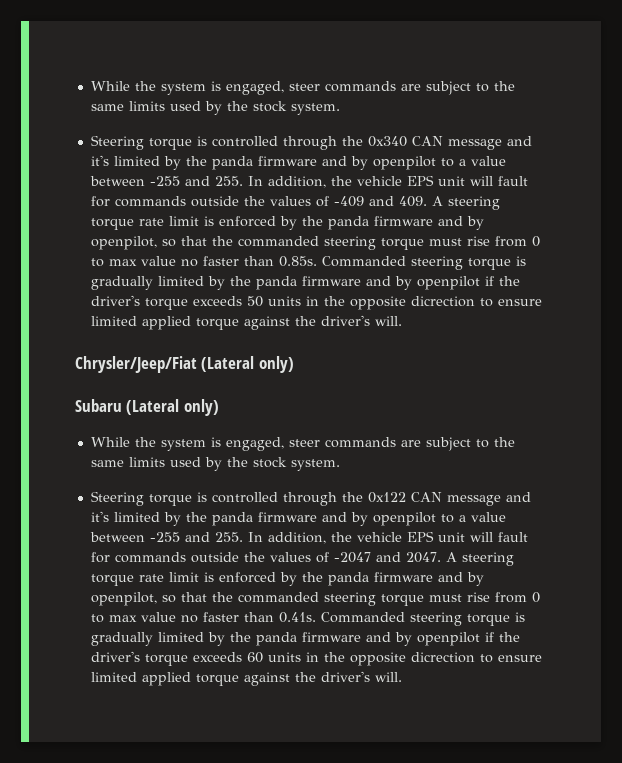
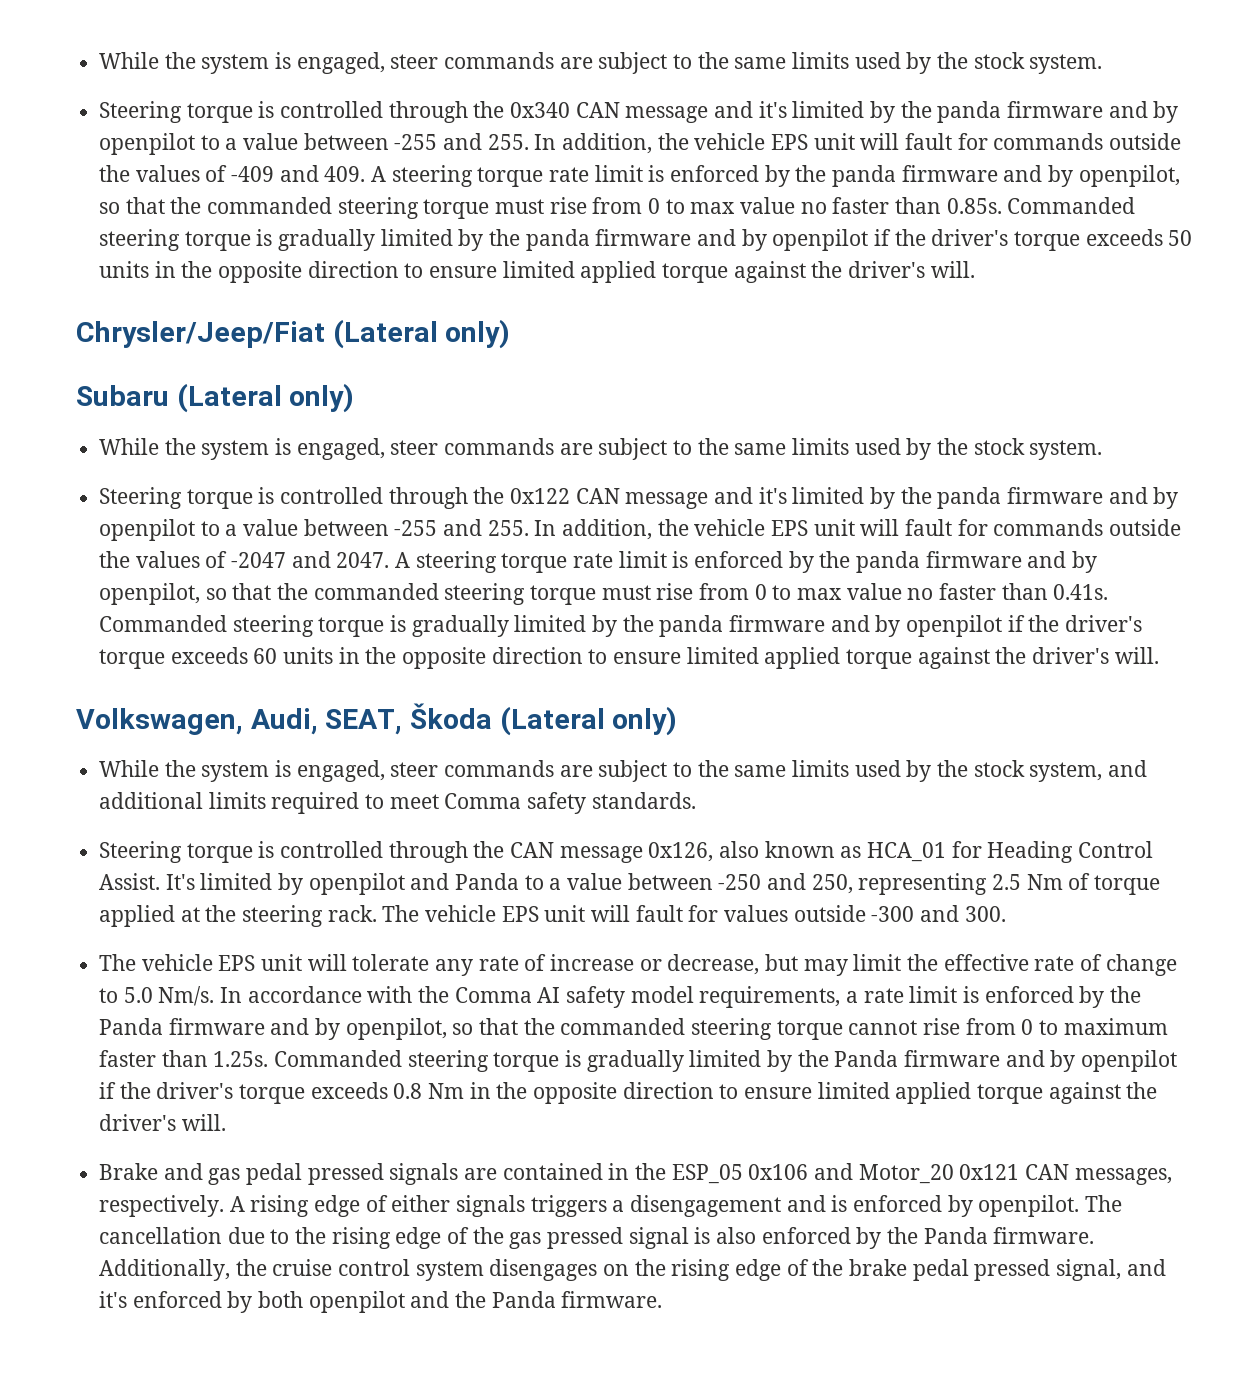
- Steering torque is controlled through the 0x340 CAN message and it's limited by the panda firmware and by openpilot to a value between -255 and 255. In addition, the vehicle EPS unit will fault for commands outside the values of -409 and 409. A steering torque rate limit is enforced by the panda firmware and by openpilot, so that the commanded steering torque must rise from 0 to max value no faster than 0.85s. Commanded steering torque is gradually limited by the panda firmware and by openpilot if the driver's torque exceeds 50 units in the opposite dicrection to ensure limited applied torque against the driver's will.
+ Steering torque is controlled through the 0x340 CAN message and it's limited by the panda firmware and by openpilot to a value between -255 and 255. In addition, the vehicle EPS unit will fault for commands outside the values of -409 and 409. A steering torque rate limit is enforced by the panda firmware and by openpilot, so that the commanded steering torque must rise from 0 to max value no faster than 0.85s. Commanded steering torque is gradually limited by the panda firmware and by openpilot if the driver's torque exceeds 50 units in the opposite direction to ensure limited applied torque against the driver's will.
- A steering torque rate limit is enforced by the panda firmware and by openpilot, so that the commanded steering torque must rise from 0 to max value no faster than 0.41s. Commanded steering torque is gradually limited by the panda firmware and by openpilot if the driver's torque exceeds 60 units in the opposite dicrection to ensure limited applied torque against the driver's will.
+ A steering torque rate limit is enforced by the panda firmware and by openpilot, so that the commanded steering torque must rise from 0 to max value no faster than 0.41s. Commanded steering torque is gradually limited by the panda firmware and by openpilot if the driver's torque exceeds 60 units in the opposite direction to ensure limited applied torque against the driver's will.
+ Volkswagen, Audi, SEAT, Škoda (Lateral only)
+ While the system is engaged, steer commands are subject to the same limits used by the stock system, and additional limits required to meet Comma safety standards.
+ Steering torque is controlled through the CAN message 0x126, also known as HCA_01 for Heading Control Assist. It's limited by openpilot and Panda to a value between -250 and 250, representing 2.5 Nm of torque applied at the steering rack. The vehicle EPS unit will fault for values outside -300 and 300.
+ The vehicle EPS unit will tolerate any rate of increase or decrease, but may limit the effective rate of change to 5.0 Nm/s. In accordance with the Comma AI safety model requirements, a rate limit is enforced by the Panda firmware and by openpilot, so that the commanded steering torque cannot rise from 0 to maximum faster than 1.25s. Commanded steering torque is gradually limited by the Panda firmware and by openpilot if the driver's torque exceeds 0.8 Nm in the opposite direction to ensure limited applied torque against the driver's will.
+ Brake and gas pedal pressed signals are contained in the ESP_05 0x106 and Motor_20 0x121 CAN messages, respectively. A rising edge of either signals triggers a disengagement and is enforced by openpilot. The cancellation due to the rising edge of the gas pressed signal is also enforced by the Panda firmware. Additionally, the cruise control system disengages on the rising edge of the brake pedal pressed signal, and it's enforced by both openpilot and the Panda firmware.

